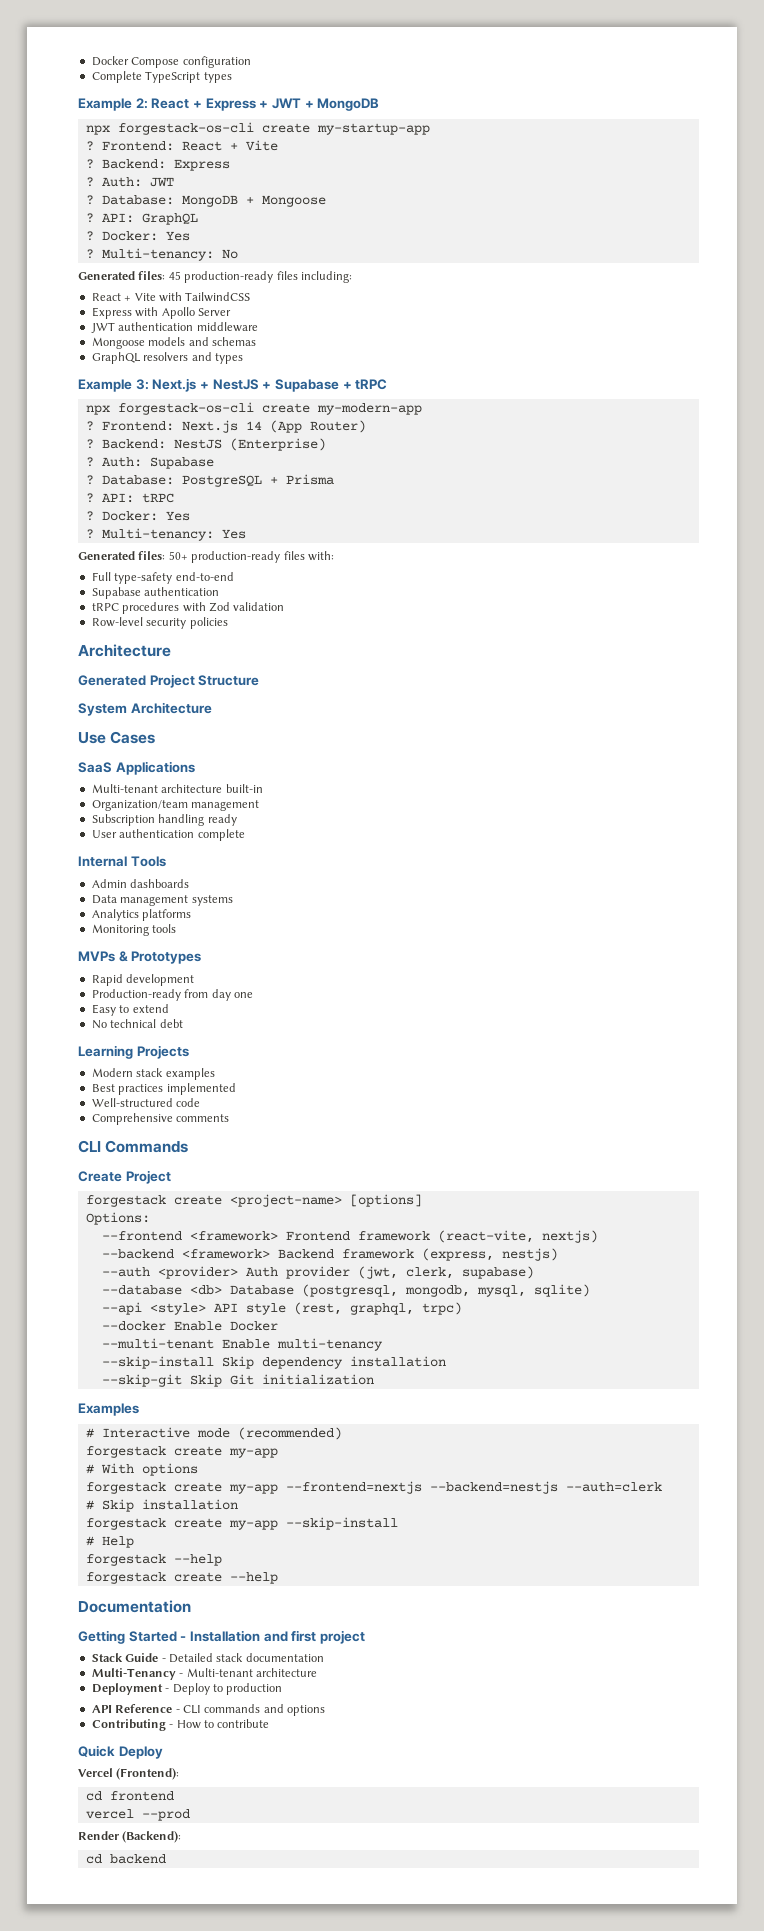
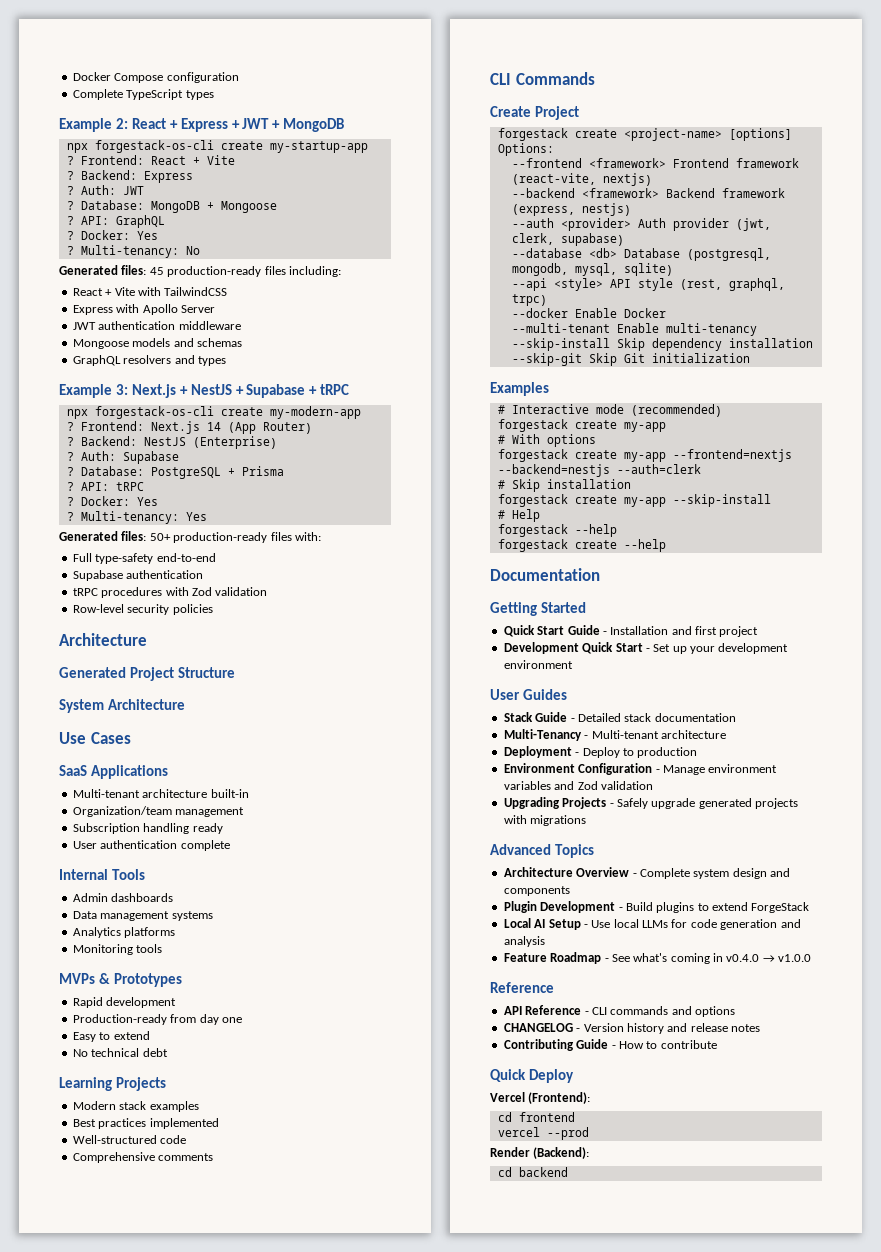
- Getting Started - Installation and first project
+ Getting Started
+ Quick Start Guide - Installation and first project
+ Development Quick Start - Set up your development environment
+ User Guides
+ Environment Configuration - Manage environment variables and Zod validation
+ Upgrading Projects - Safely upgrade generated projects with migrations
+ Advanced Topics
+ Architecture Overview - Complete system design and components
+ Plugin Development - Build plugins to extend ForgeStack
+ Local AI Setup - Use local LLMs for code generation and analysis
+ Feature Roadmap - See what's coming in v0.4.0 → v1.0.0
+ Reference
+ CHANGELOG - Version history and release notes
- Contributing - How to contribute
+ Contributing Guide - How to contribute

